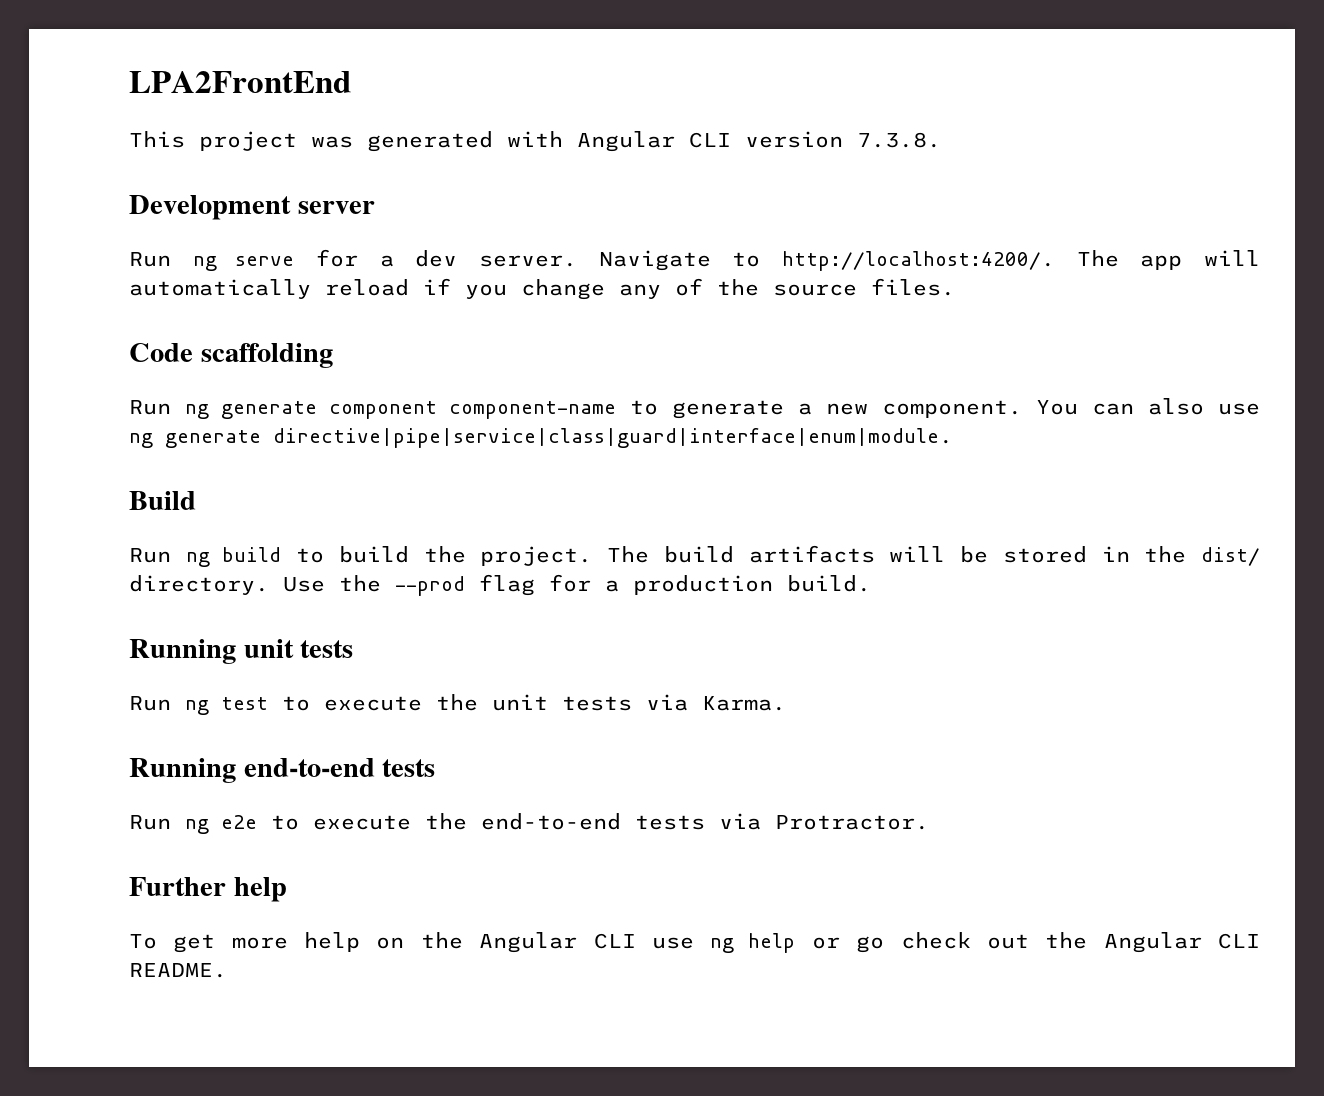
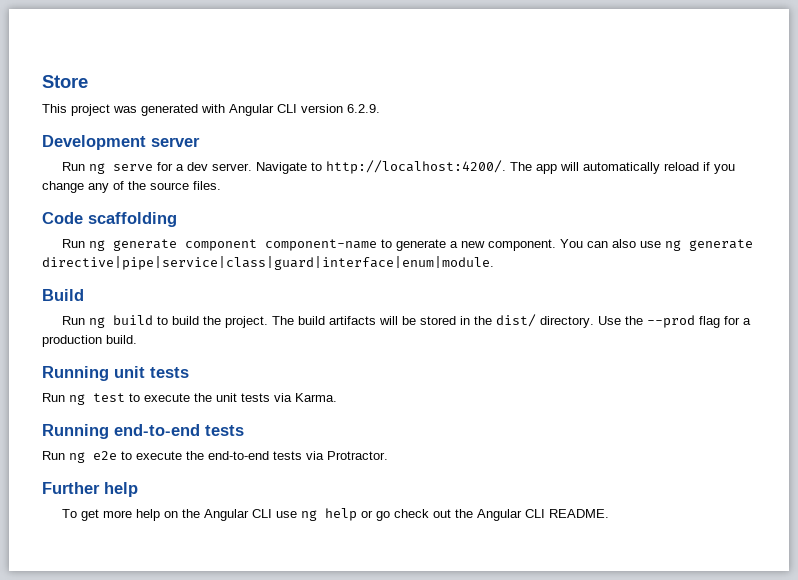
- LPA2FrontEnd
+ Store
- This project was generated with Angular CLI version 7.3.8.
+ This project was generated with Angular CLI version 6.2.9.

